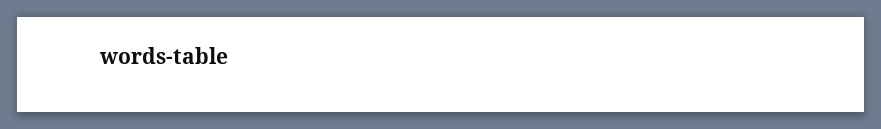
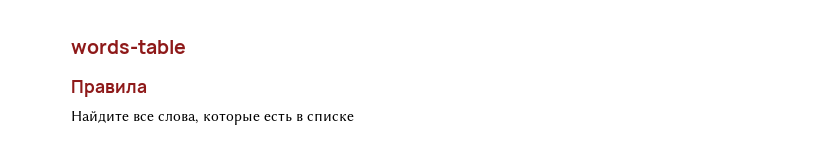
+ Правила
+ Найдите все слова, которые есть в списке

